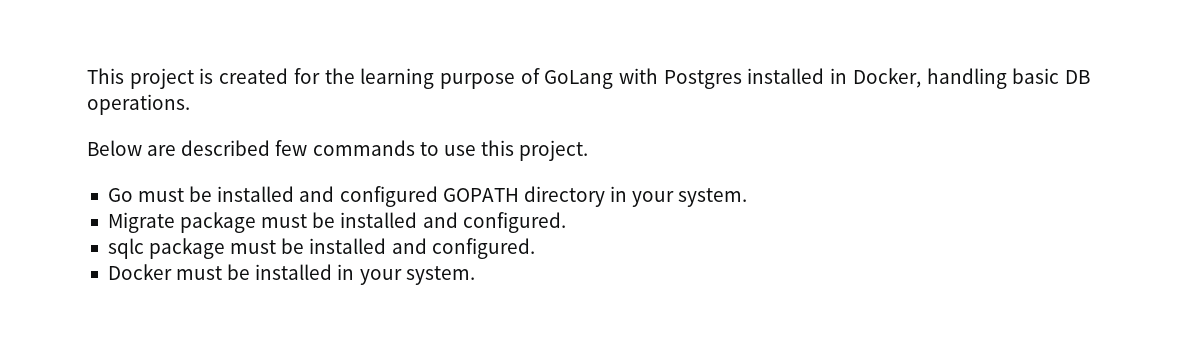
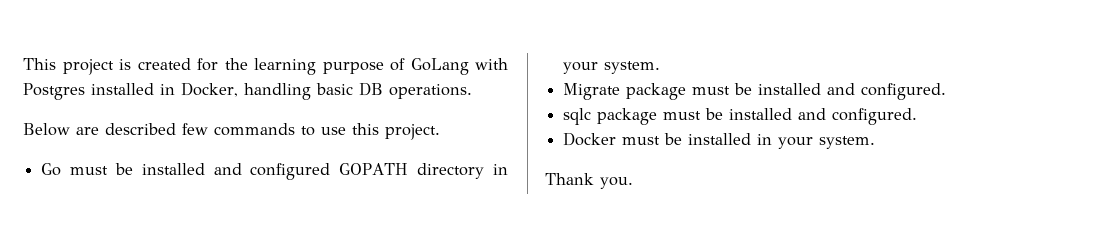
+ Thank you.

